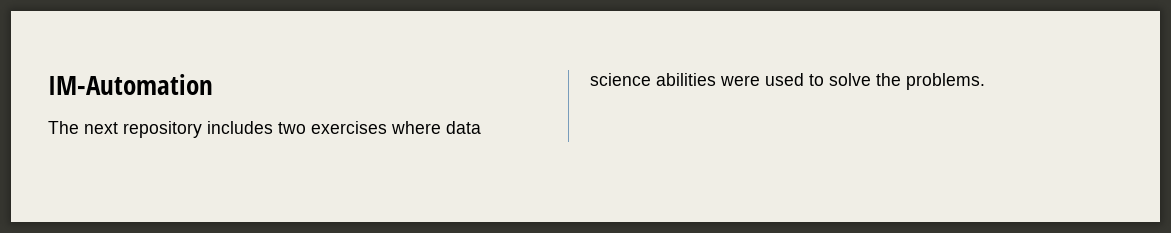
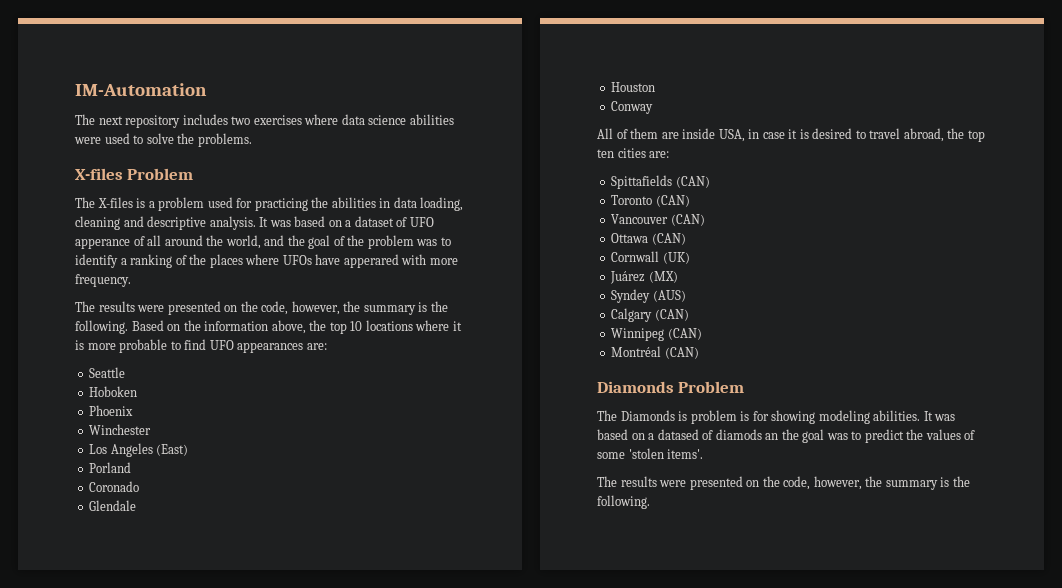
+ X-files Problem
+ The X-files is a problem used for practicing the abilities in data loading, cleaning and descriptive analysis. It was based on a dataset of UFO apperance of all around the world, and the goal of the problem was to identify a ranking of the places where UFOs have apperared with more frequency.
+ The results were presented on the code, however, the summary is the following. Based on the information above, the top 10 locations where it is more probable to find UFO appearances are:
+ Seattle
+ Hoboken
+ Phoenix
+ Winchester
+ Los Angeles (East)
+ Porland
+ Coronado
+ Glendale
+ Houston
+ Conway
+ All of them are inside USA, in case it is desired to travel abroad, the top ten cities are:
+ Spittafields (CAN)
+ Toronto (CAN)
+ Vancouver (CAN)
+ Ottawa (CAN)
+ Cornwall (UK)
+ Juárez (MX)
+ Syndey (AUS)
+ Calgary (CAN)
+ Winnipeg (CAN)
+ Montréal (CAN)
+ Diamonds Problem
+ The Diamonds is problem is for showing modeling abilities. It was based on a datased of diamods an the goal was to predict the values of some 'stolen items'.
+ The results were presented on the code, however, the summary is the following.

